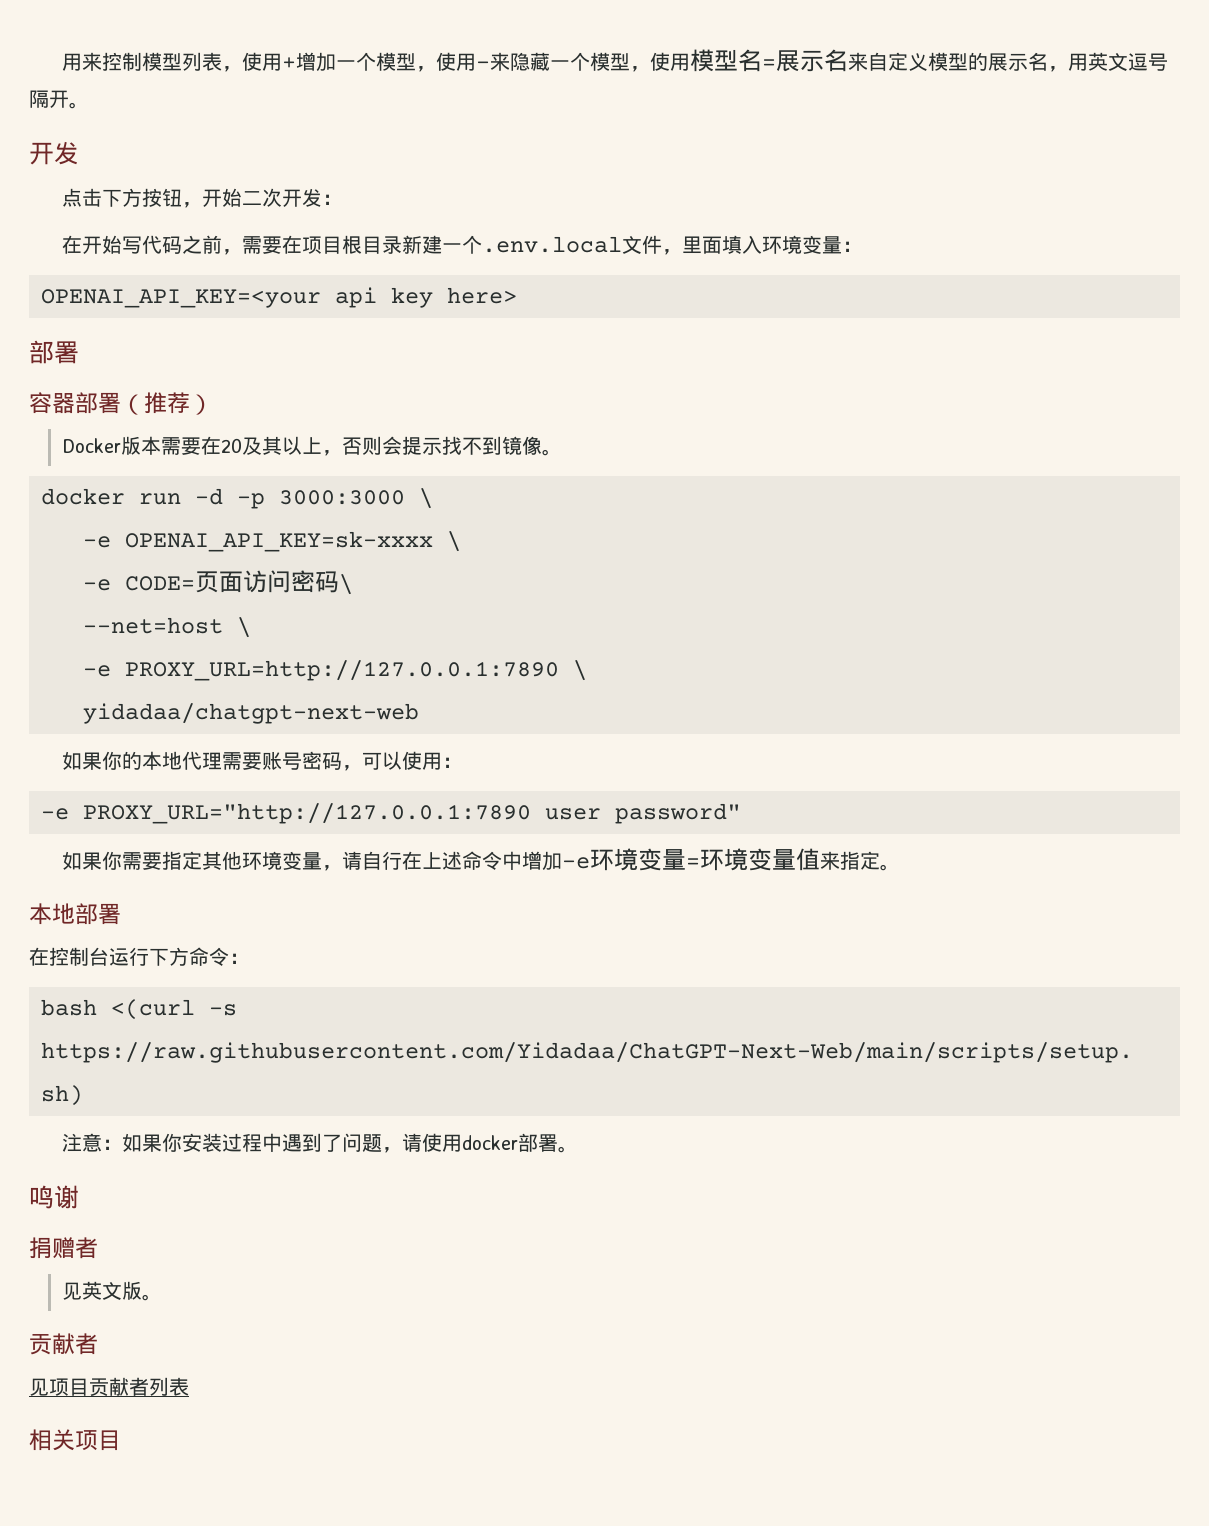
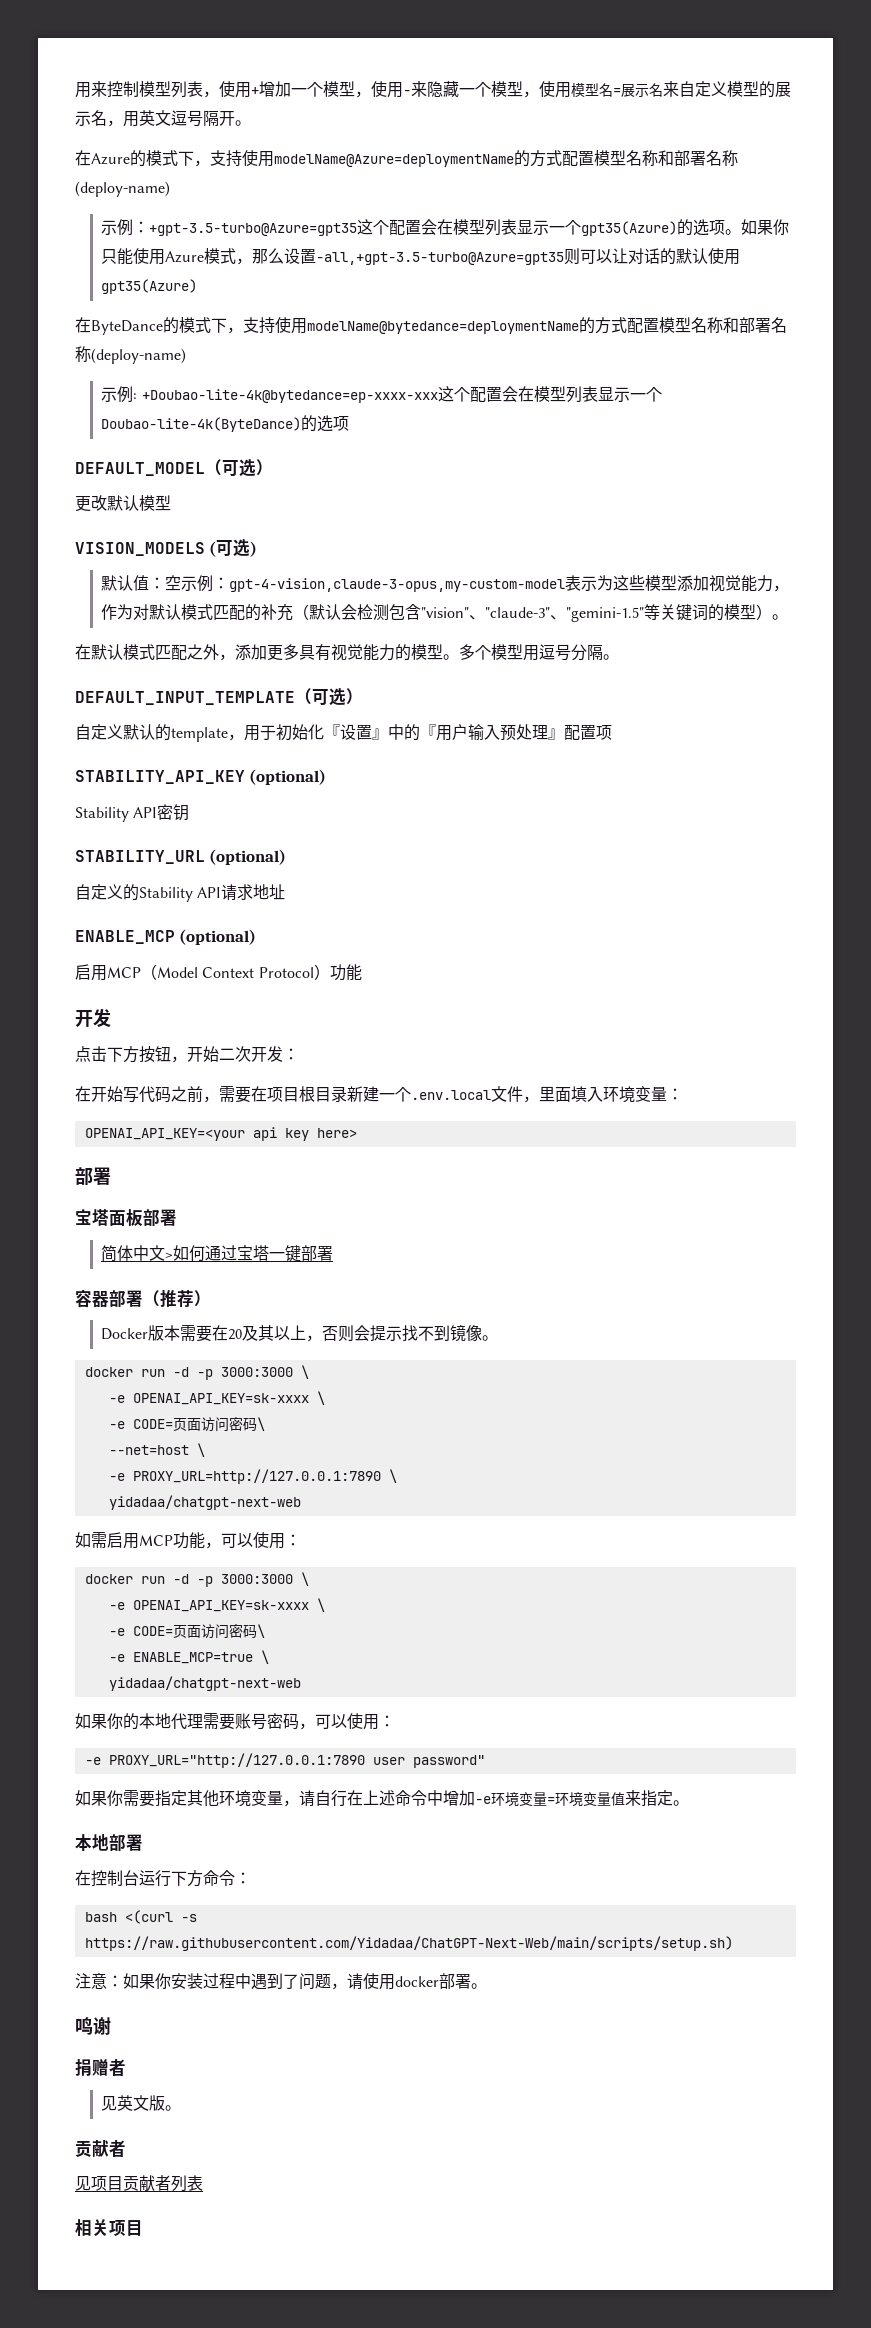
+ 在Azure的模式下，支持使用modelName@Azure=deploymentName的方式配置模型名称和部署名称(deploy-name)
+ 示例：+gpt-3.5-turbo@Azure=gpt35这个配置会在模型列表显示一个gpt35(Azure)的选项。如果你只能使用Azure模式，那么设置-all,+gpt-3.5-turbo@Azure=gpt35则可以让对话的默认使用gpt35(Azure)
+ 在ByteDance的模式下，支持使用modelName@bytedance=deploymentName的方式配置模型名称和部署名称(deploy-name)
+ 示例: +Doubao-lite-4k@bytedance=ep-xxxx-xxx这个配置会在模型列表显示一个Doubao-lite-4k(ByteDance)的选项
+ DEFAULT_MODEL（可选）
+ 更改默认模型
+ VISION_MODELS (可选)
+ 默认值：空示例：gpt-4-vision,claude-3-opus,my-custom-model表示为这些模型添加视觉能力，作为对默认模式匹配的补充（默认会检测包含"vision"、"claude-3"、"gemini-1.5"等关键词的模型）。
+ 在默认模式匹配之外，添加更多具有视觉能力的模型。多个模型用逗号分隔。
+ DEFAULT_INPUT_TEMPLATE（可选）
+ 自定义默认的template，用于初始化『设置』中的『用户输入预处理』配置项
+ STABILITY_API_KEY (optional)
+ Stability API密钥
+ STABILITY_URL (optional)
+ 自定义的Stability API请求地址
+ ENABLE_MCP (optional)
+ 启用MCP（Model Context Protocol）功能
+ 宝塔面板部署
+ 简体中文>如何通过宝塔一键部署
+ 如需启用MCP功能，可以使用：
+ docker run -d -p 3000:3000 \
+ -e OPENAI_API_KEY=sk-xxxx \
+ -e CODE=页面访问密码\
+ -e ENABLE_MCP=true \
+ yidadaa/chatgpt-next-web

